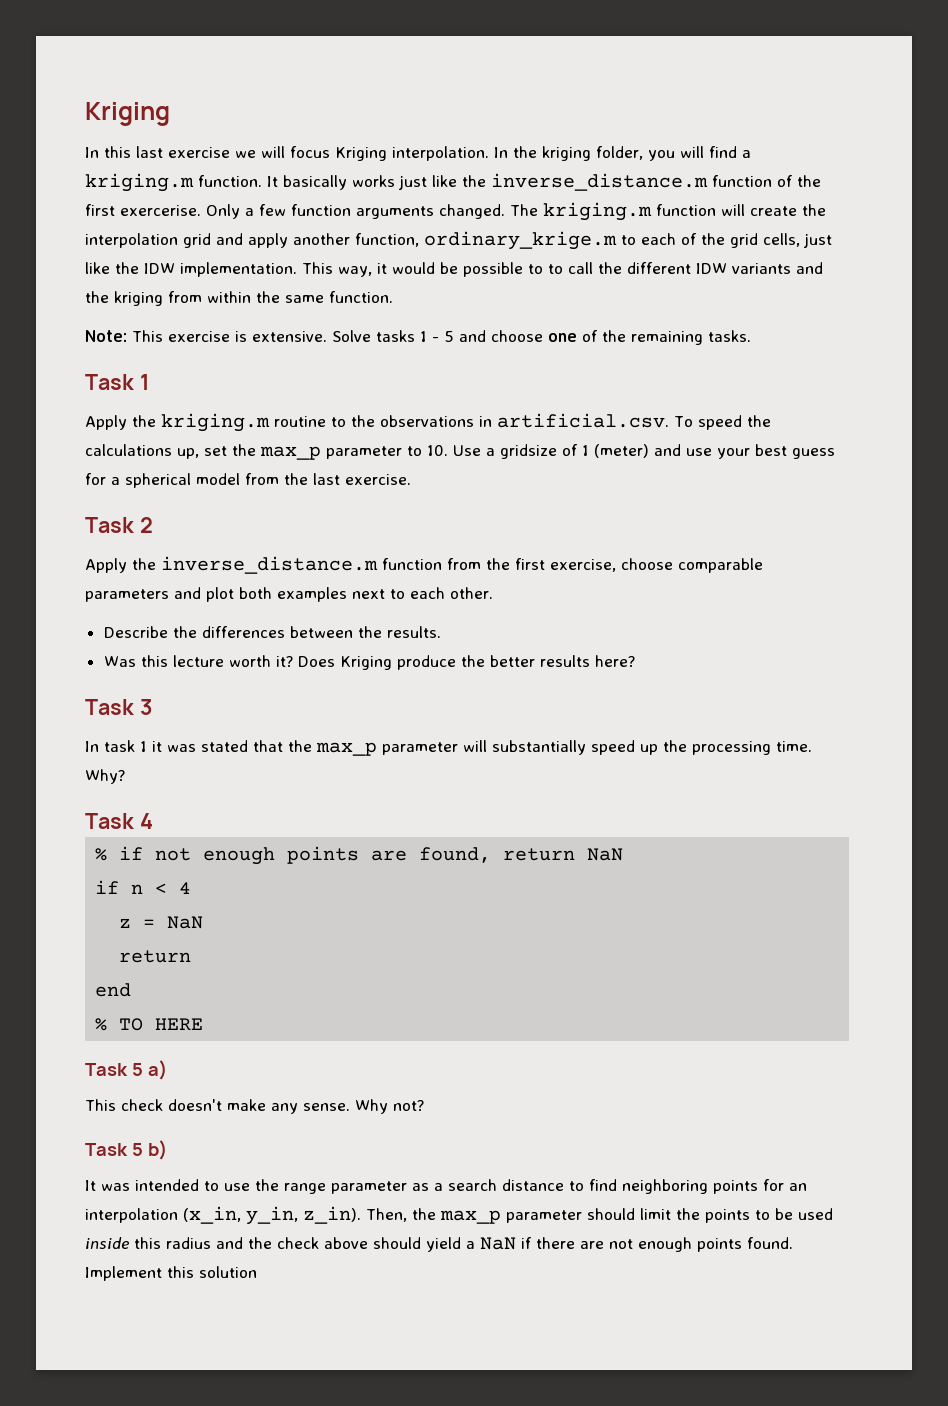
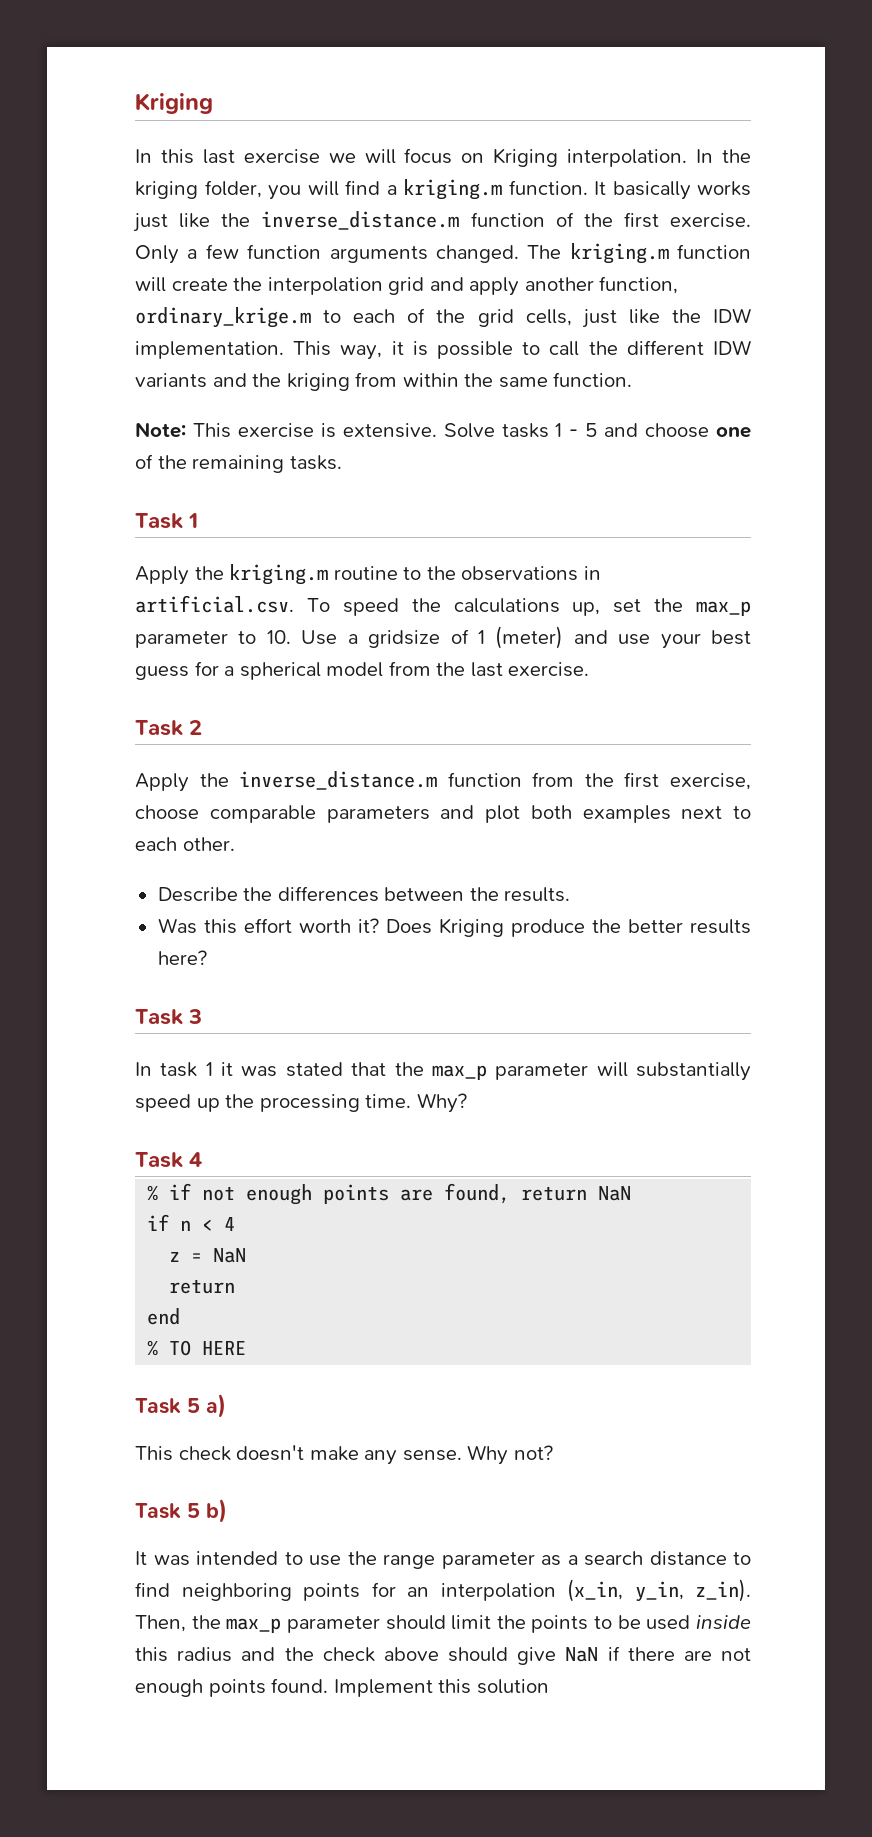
- In this last exercise we will focus Kriging interpolation.
+ In this last exercise we will focus on Kriging interpolation.
- It basically works just like the inverse_distance.m function of the first exercerise.
+ It basically works just like the inverse_distance.m function of the first exercise.
- This way, it would be possible to to call the different IDW variants and the kriging from within the same function.
+ This way, it is possible to call the different IDW variants and the kriging from within the same function.
- Was this lecture worth it?
+ Was this effort worth it?
- Then, the max_p parameter should limit the points to be used inside this radius and the check above should yield a NaN if there are not enough points found.
+ Then, the max_p parameter should limit the points to be used inside this radius and the check above should give NaN if there are not enough points found.

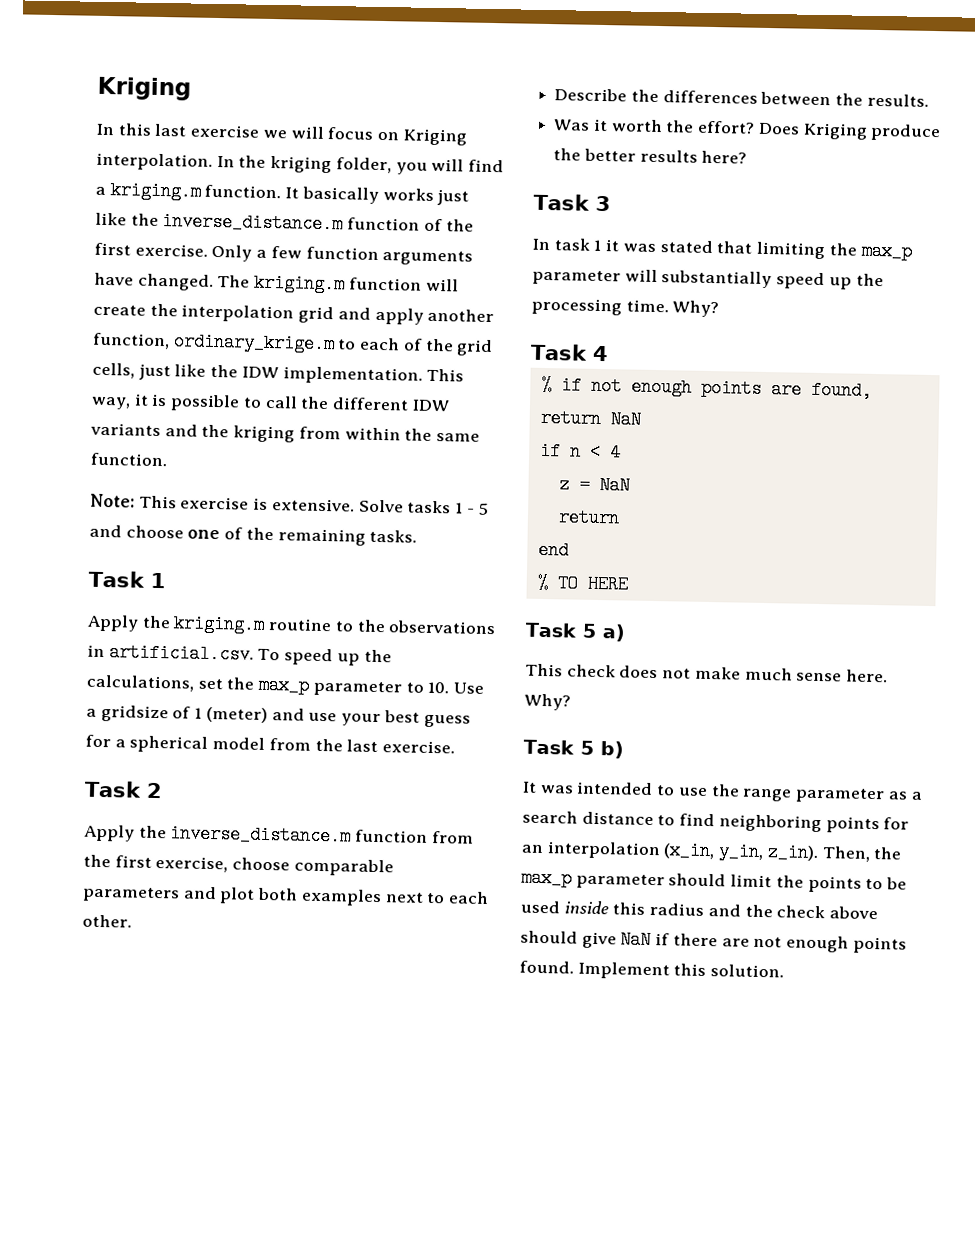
- Only a few function arguments changed.
+ Only a few function arguments have changed.
- Apply the kriging.m routine to the observations in artificial.csv. To speed the calculations up, set the max_p parameter to 10. Use a gridsize of 1 (meter) and use your best guess for a spherical model from the last exercise.
+ Apply the kriging.m routine to the observations in artificial.csv. To speed up the calculations, set the max_p parameter to 10. Use a gridsize of 1 (meter) and use your best guess for a spherical model from the last exercise.
- Was this effort worth it?
+ Was it worth the effort?
- In task 1 it was stated that the max_p parameter will substantially speed up the processing time.
+ In task 1 it was stated that limiting the max_p parameter will substantially speed up the processing time.
- This check doesn't make any sense. Why not?
+ This check does not make much sense here. Why?
- Implement this solution
+ Implement this solution.

